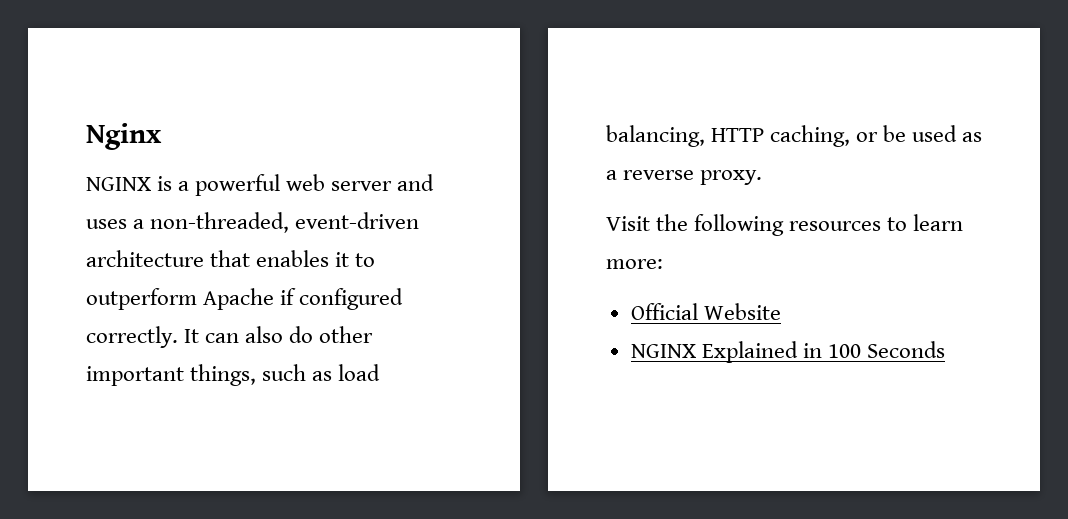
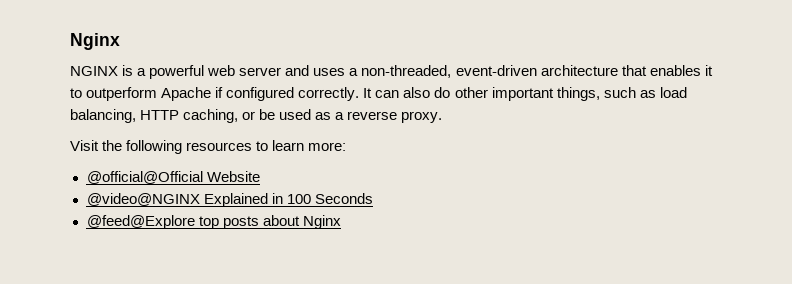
- Official Website
+ @official@Official Website
- NGINX Explained in 100 Seconds
+ @video@NGINX Explained in 100 Seconds
+ @feed@Explore top posts about Nginx

